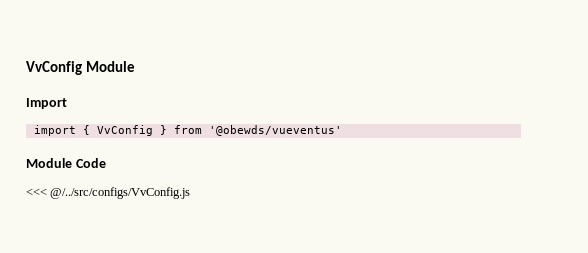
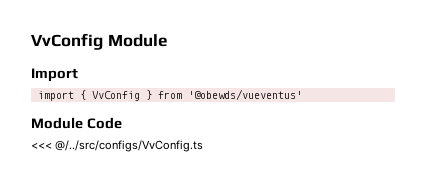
- <<< @/../src/configs/VvConfig.js
+ <<< @/../src/configs/VvConfig.ts

